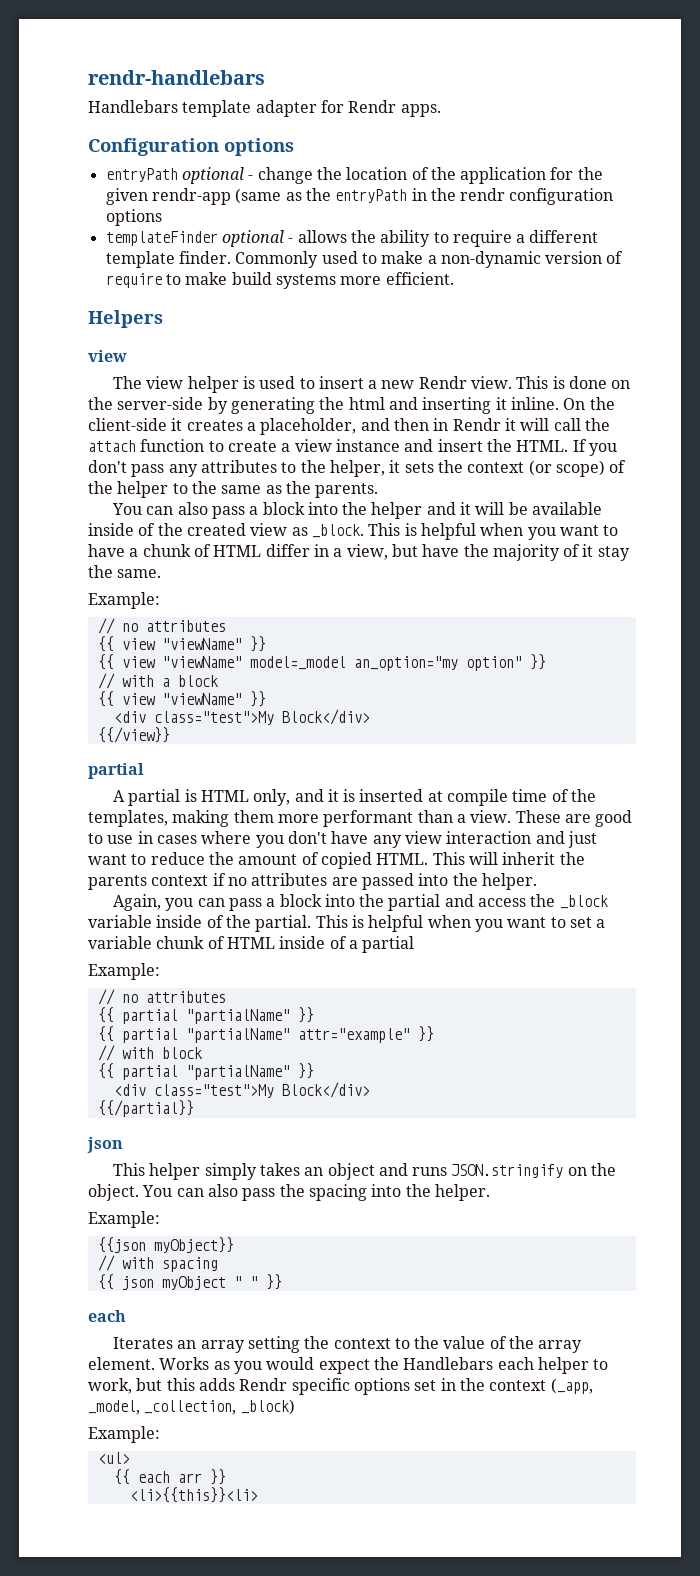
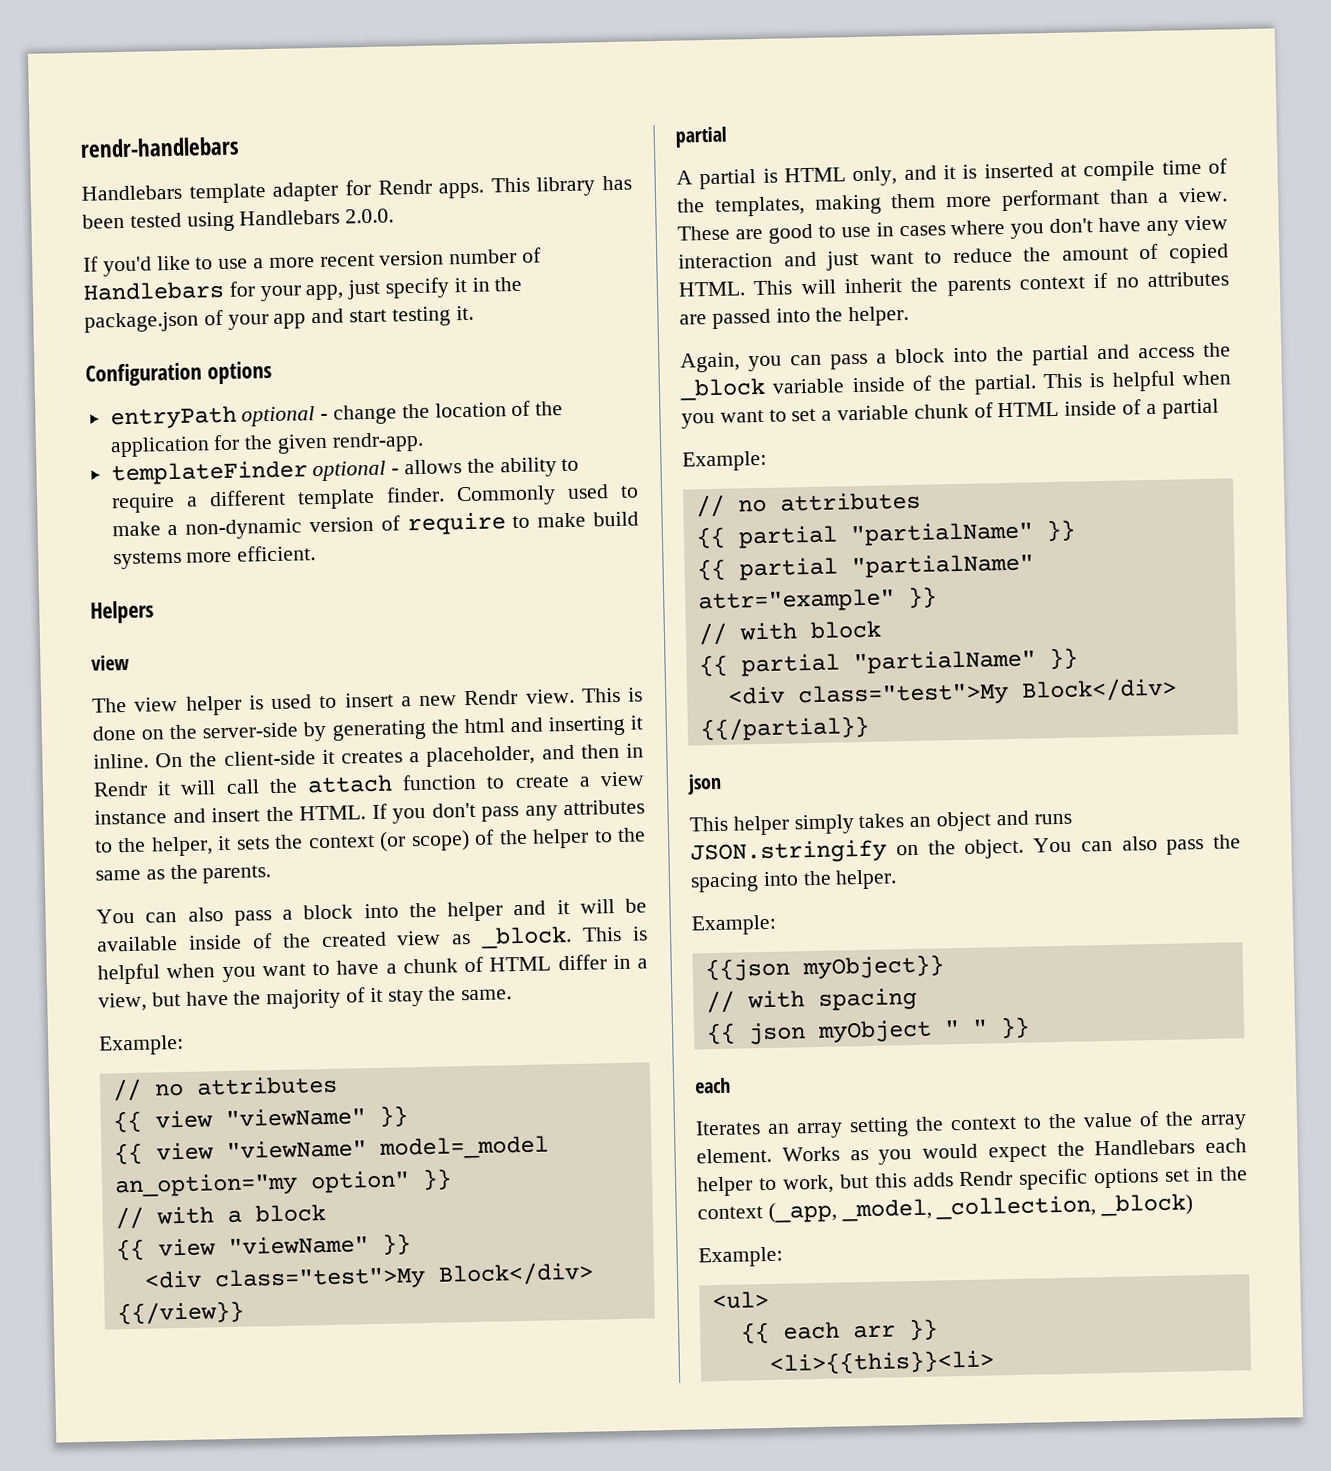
+ This library has been tested using Handlebars 2.0.0.
+ If you'd like to use a more recent version number of Handlebars for your app, just specify it in the package.json of your app and start testing it.
- entryPath optional - change the location of the application for the given rendr-app (same as the entryPath in the rendr configuration options
+ entryPath optional - change the location of the application for the given rendr-app.

